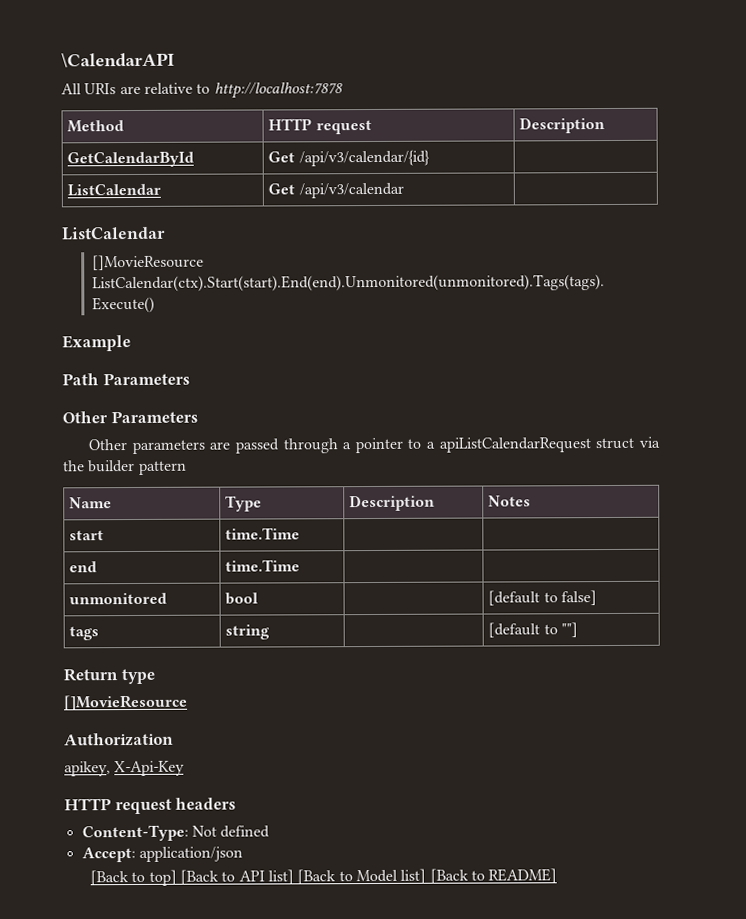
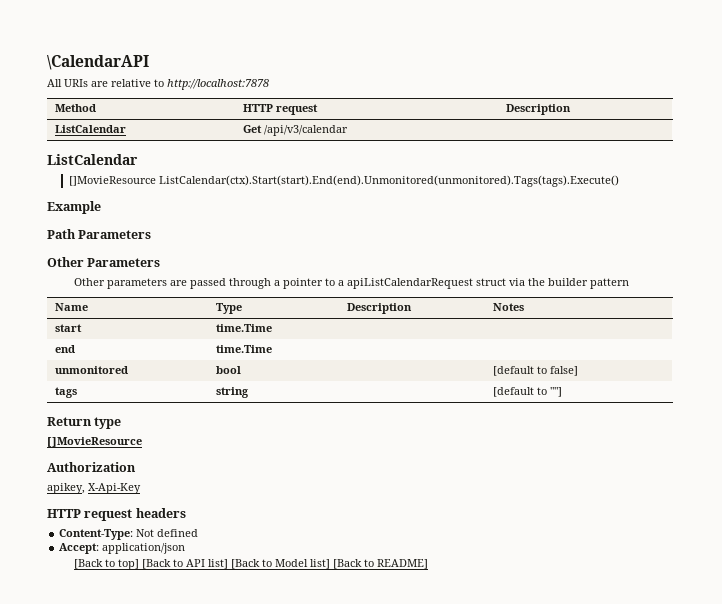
- GetCalendarById | Get /api/v3/calendar/{id} |

